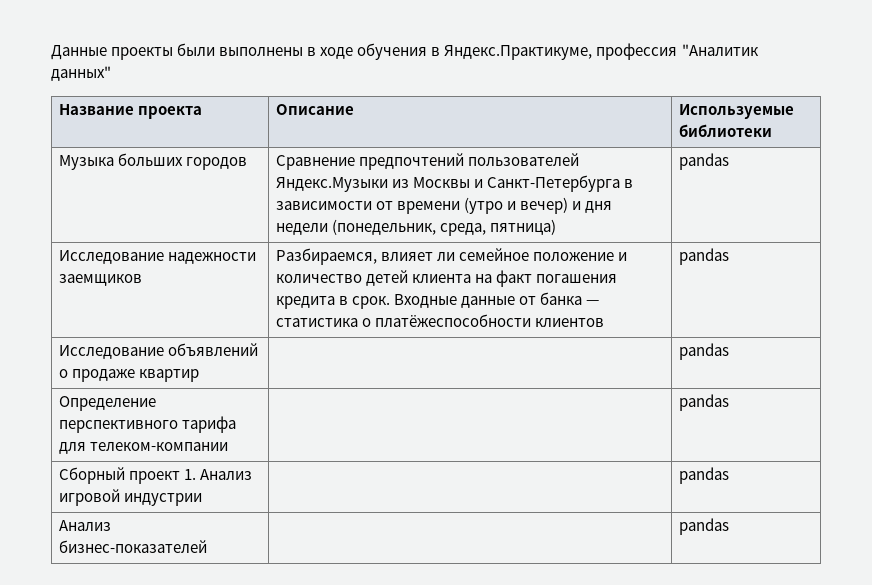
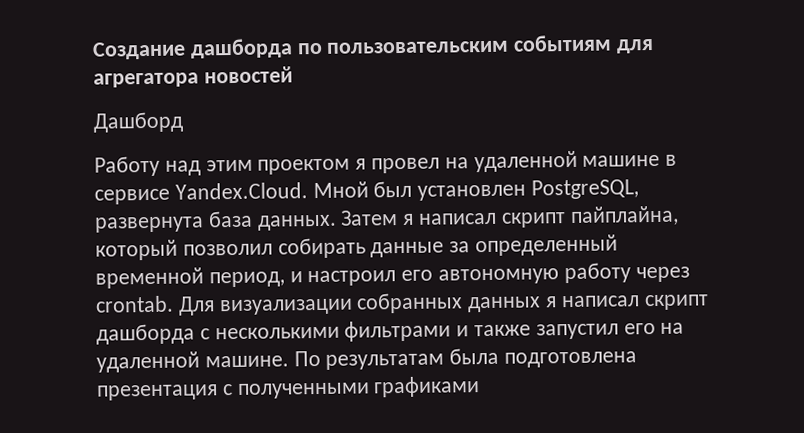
- Данные проекты были выполнены в ходе обучения в Яндекс.Практикуме, профессия "Аналитик данных"
- Название проекта | Описание | Используемые библиотеки
- Музыка больших городов | Сравнение предпочтений пользователей Яндекс.Музыки из Москвы и Санкт-Петербурга в зависимости от времени (утро и вечер) и дня недели (понедельник, среда, пятница) | pandas
- Исследование надежности заемщиков | Разбираемся, влияет ли семейное положение и количество детей клиента на факт погашения кредита в срок. Входные данные от банка — статистика о платёжеспособности клиентов | pandas
- Исследование объявлений о продаже квартир | | pandas
- Определение перспективного тарифа для телеком-компании | | pandas
- Сборный проект 1. Анализ игровой индустрии | | pandas
- Анализ бизнес-показателей | | pandas
+ Создание дашборда по пользовательским событиям для агрегатора новостей
+ Дашборд
+ Работу над этим проектом я провел на удаленной машине в сервисе Yandex.Cloud. Мной был установлен PostgreSQL, развернута база данных. Затем я написал скрипт пайплайна, который позволил собирать данные за определенный временной период, и настроил его автономную работу через crontab. Для визуализации собранных данных я написал скрипт дашборда с несколькими фильтрами и также запустил его на удаленной машине. По результатам была подготовлена презентация с полученными графиками

